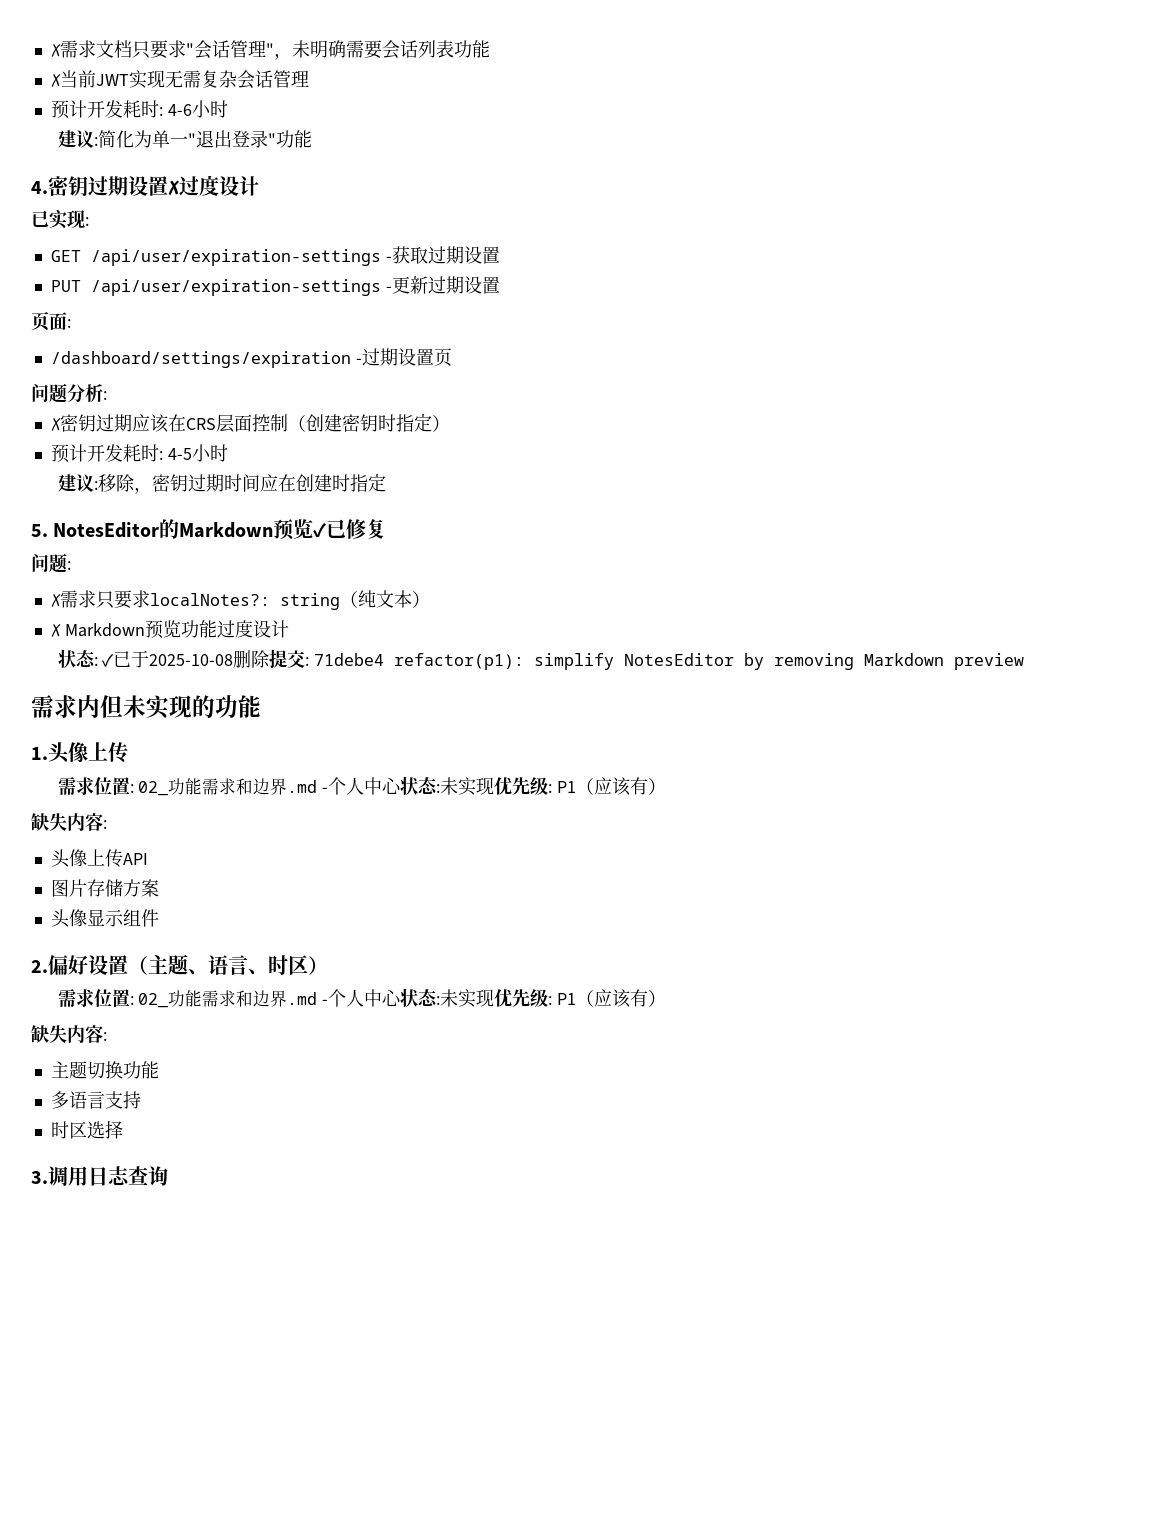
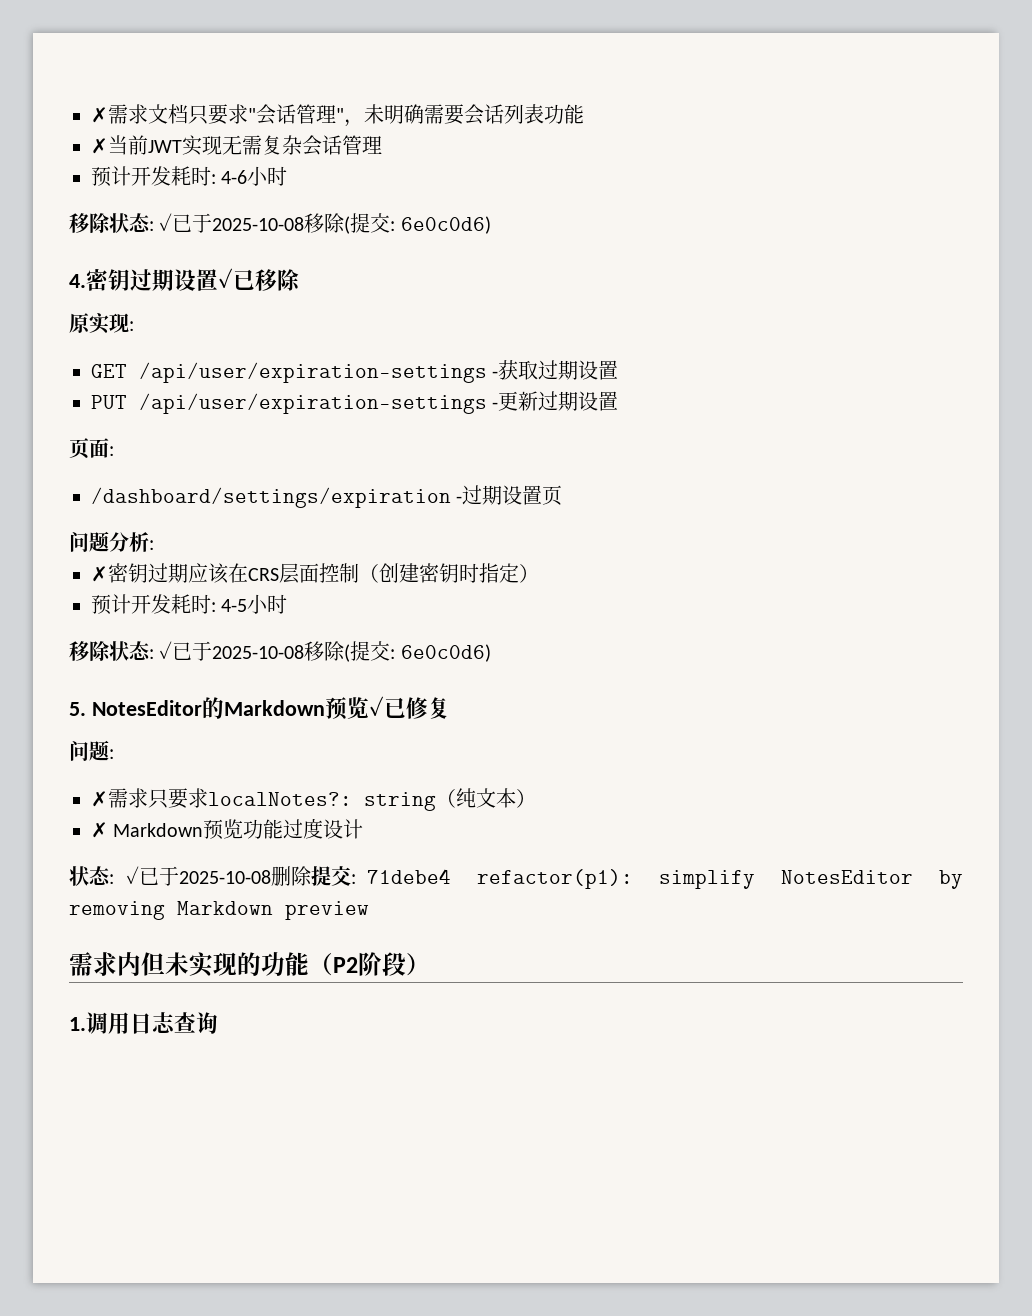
  预计开发耗时: 4-6小时
- 建议:简化为单一"退出登录"功能
+ 移除状态: ✓已于2025-10-08移除(提交: 6e0c0d6)
- 4.密钥过期设置✗过度设计
- 已实现:
+ 4.密钥过期设置✓已移除
+ 原实现:
  预计开发耗时: 4-5小时
- 建议:移除，密钥过期时间应在创建时指定
+ 移除状态: ✓已于2025-10-08移除(提交: 6e0c0d6)
- 需求内但未实现的功能
- 1.头像上传
- 需求位置: 02_功能需求和边界.md -个人中心状态:未实现优先级: P1（应该有）
- 缺失内容:
- 头像上传API
- 图片存储方案
- 头像显示组件
- 2.偏好设置（主题、语言、时区）
- 需求位置: 02_功能需求和边界.md -个人中心状态:未实现优先级: P1（应该有）
- 缺失内容:
- 主题切换功能
- 多语言支持
- 时区选择
- 3.调用日志查询
+ 需求内但未实现的功能（P2阶段）
+ 1.调用日志查询

